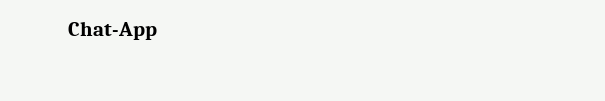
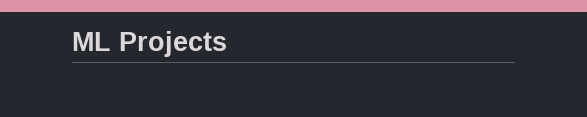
- Chat-App
+ ML Projects

